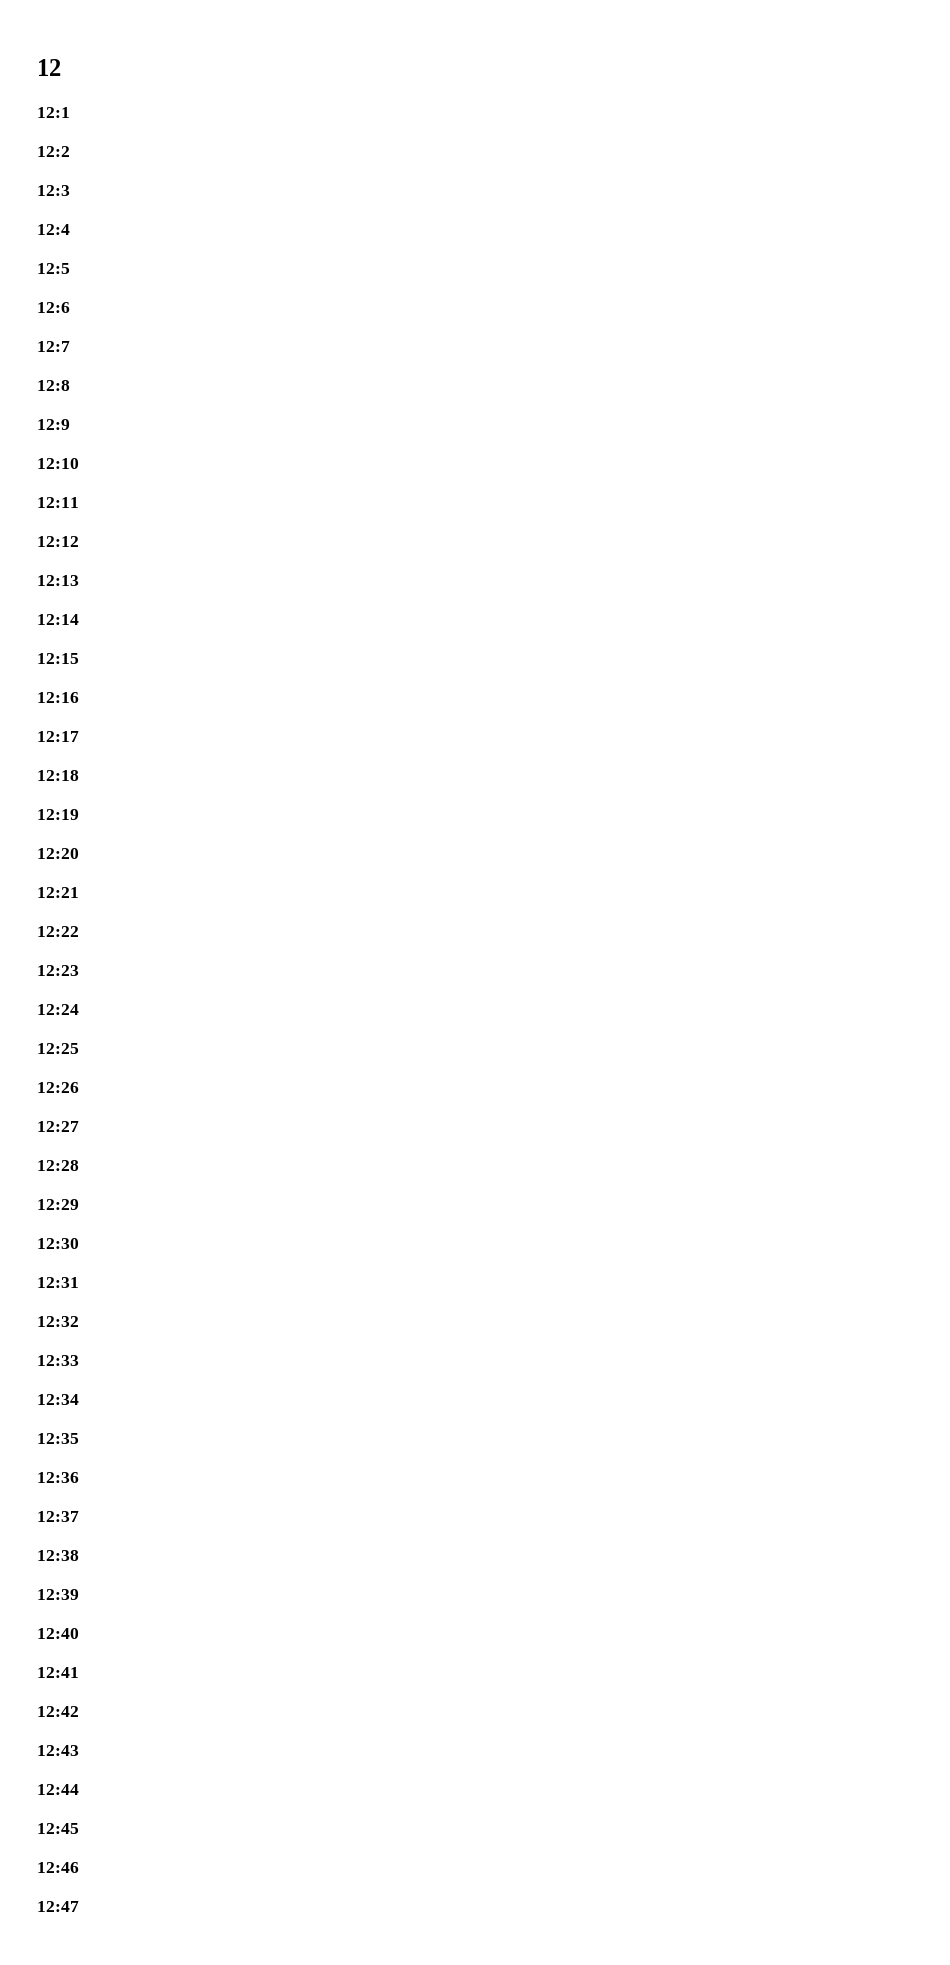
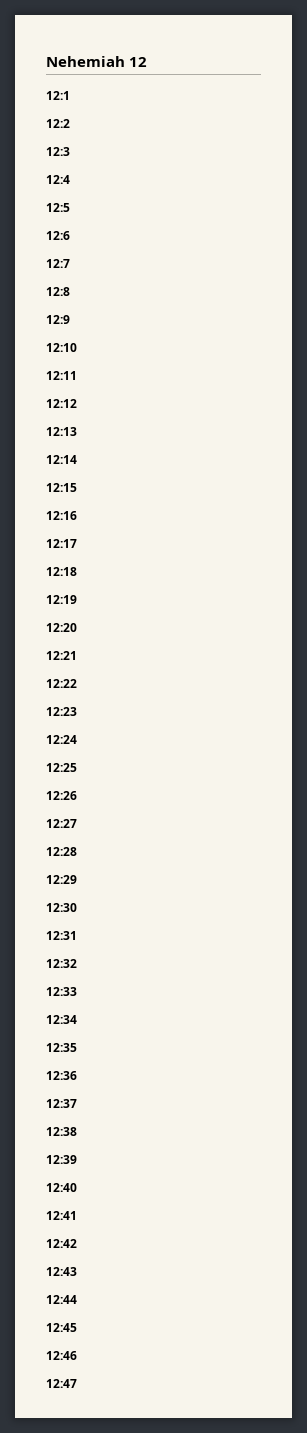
- 12
+ Nehemiah 12

